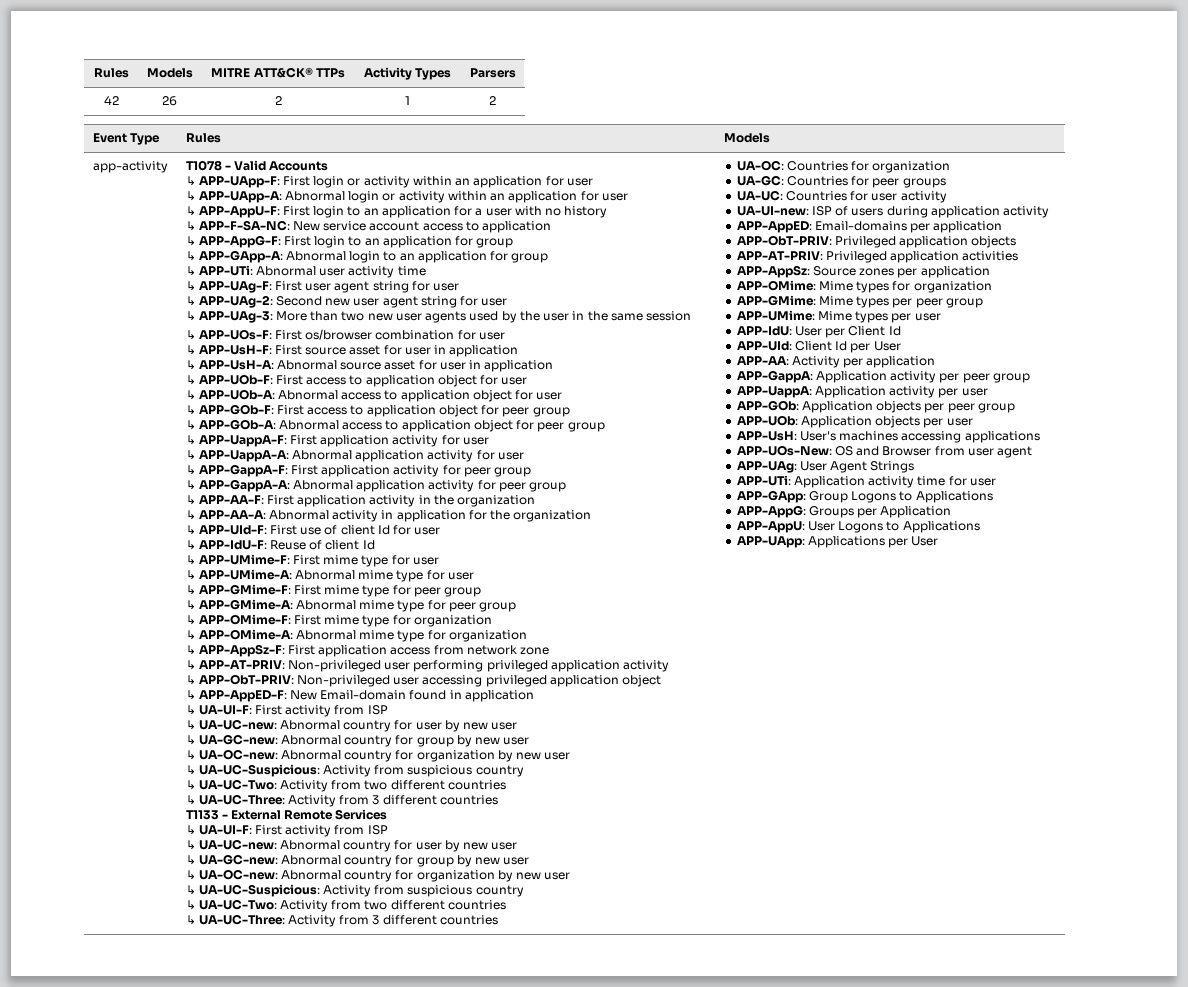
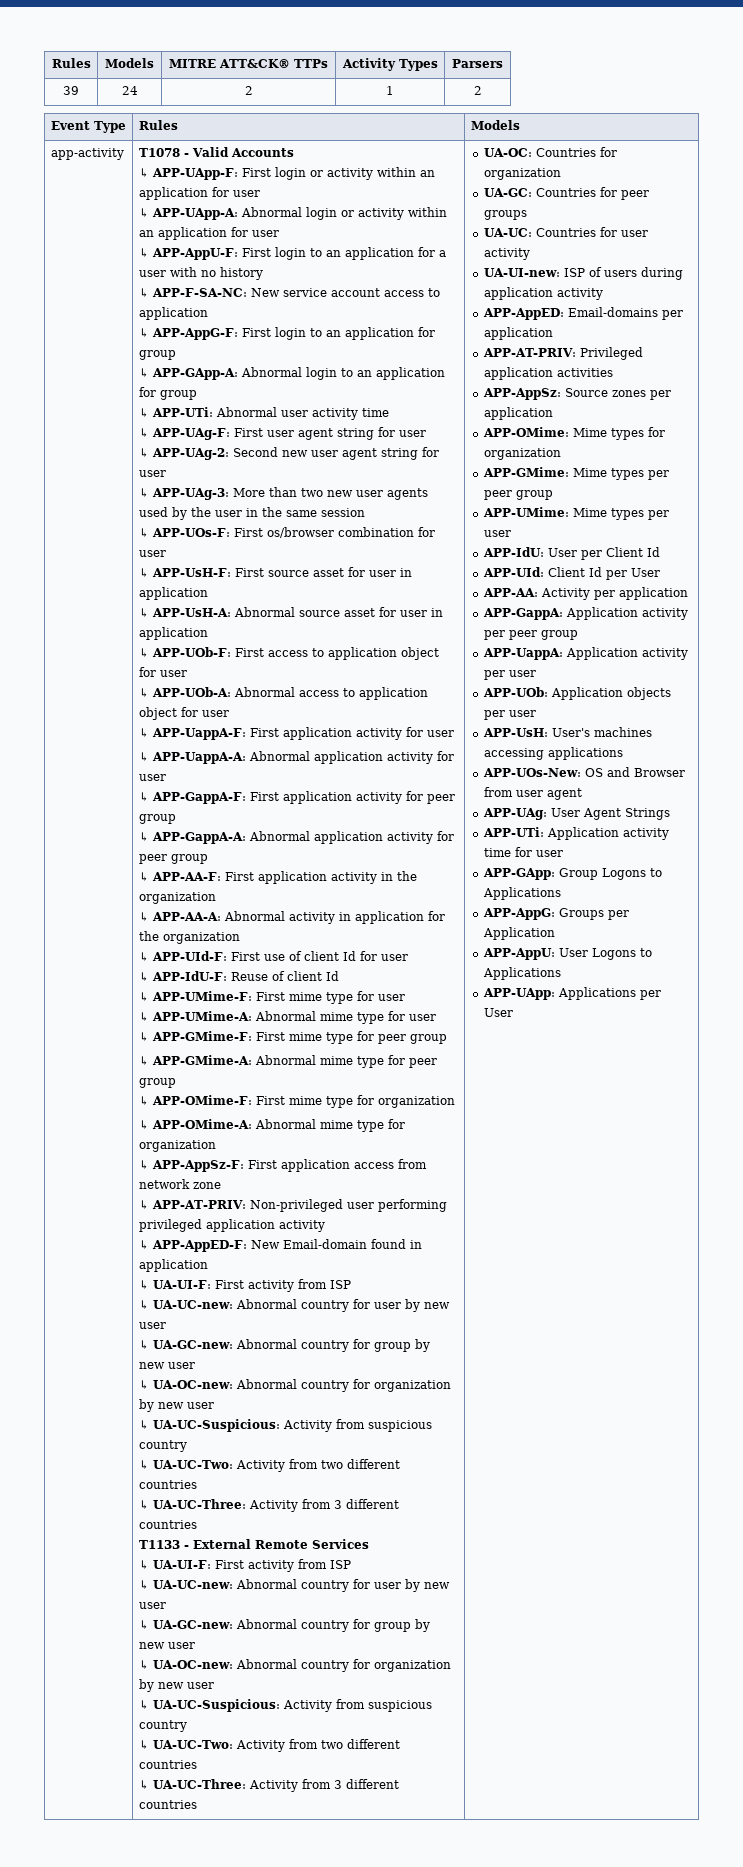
- 42 | 26 | 2 | 1 | 2
+ 39 | 24 | 2 | 1 | 2
- ↳ APP-GOb-F: First access to application object for peer group
- ↳ APP-GOb-A: Abnormal access to application object for peer group
- ↳ APP-ObT-PRIV: Non-privileged user accessing privileged application object
- APP-ObT-PRIV: Privileged application objects
- APP-GOb: Application objects per peer group

